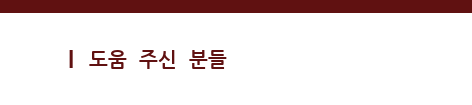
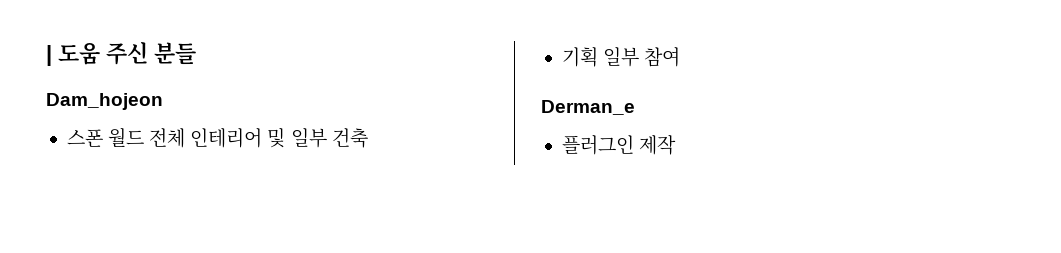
+ Dam_hojeon
+ 스폰 월드 전체 인테리어 및 일부 건축
+ 기획 일부 참여
+ Derman_e
+ 플러그인 제작

